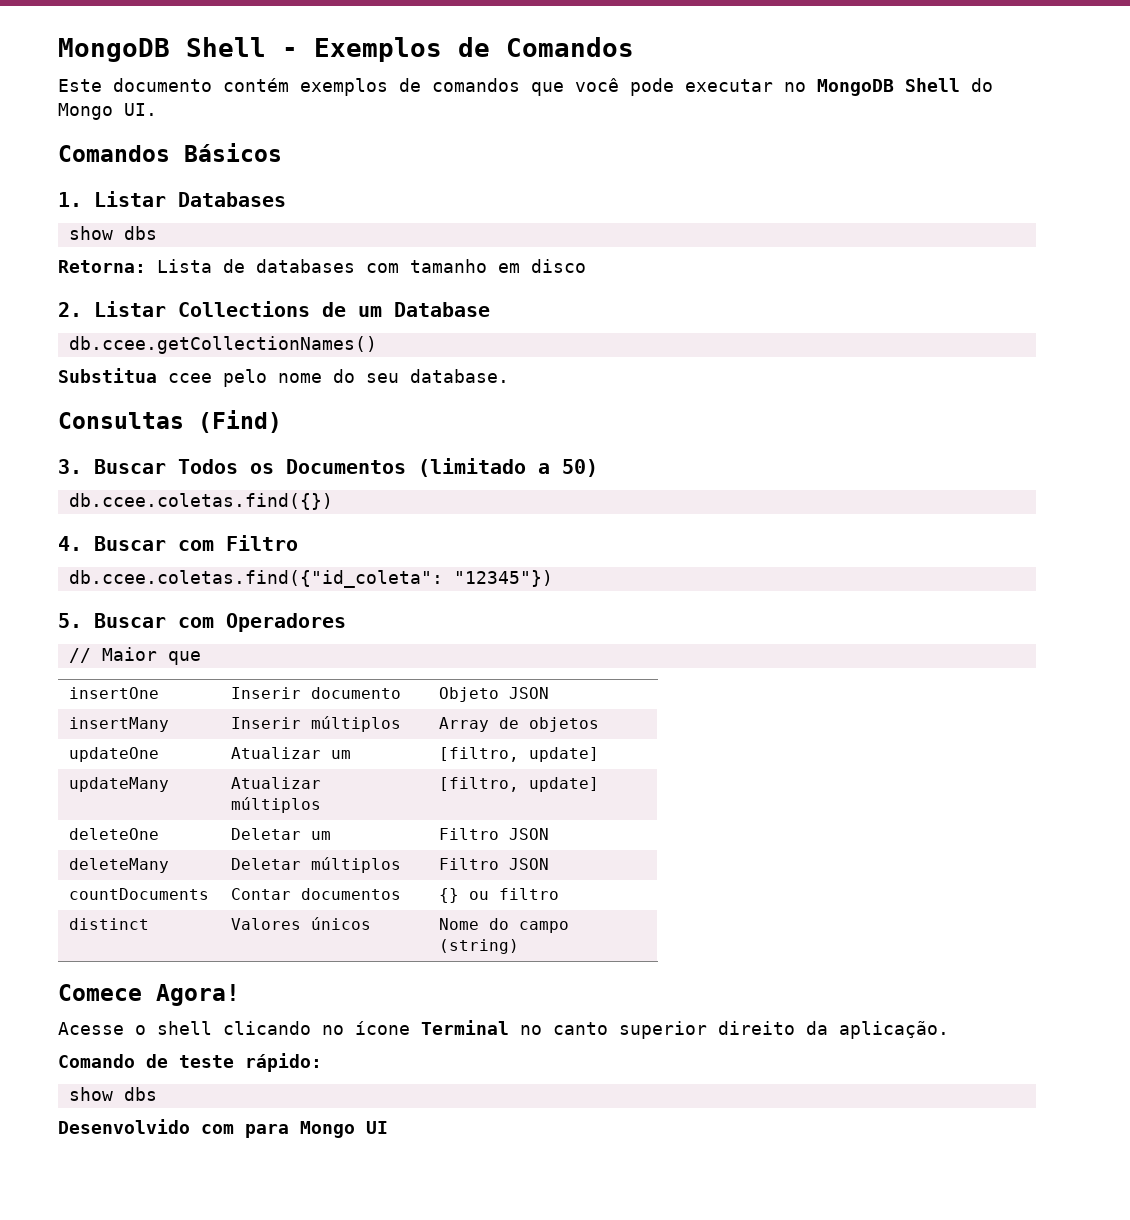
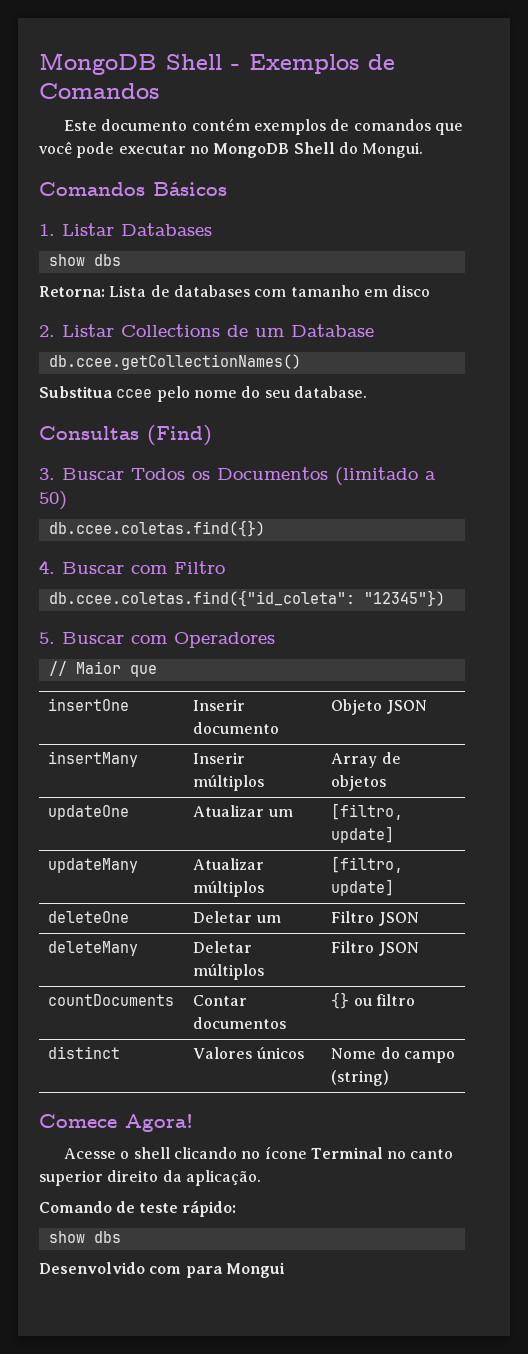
- Este documento contém exemplos de comandos que você pode executar no MongoDB Shell do Mongo UI.
+ Este documento contém exemplos de comandos que você pode executar no MongoDB Shell do Mongui.
- Desenvolvido com para Mongo UI
+ Desenvolvido com para Mongui

